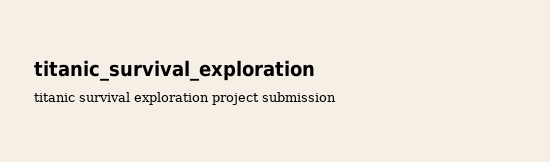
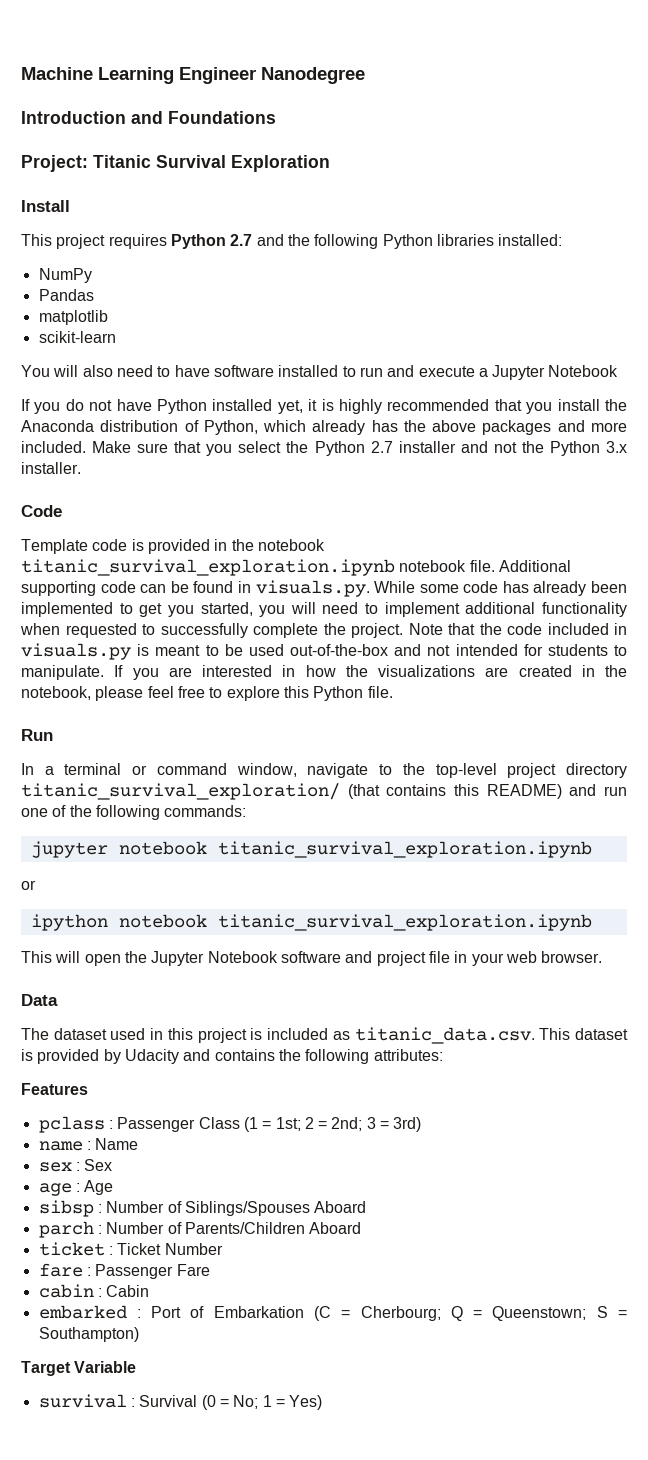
- titanic_survival_exploration
- titanic survival exploration project submission
+ Machine Learning Engineer Nanodegree
+ Introduction and Foundations
+ Project: Titanic Survival Exploration
+ Install
+ This project requires Python 2.7 and the following Python libraries installed:
+ NumPy
+ Pandas
+ matplotlib
+ scikit-learn
+ You will also need to have software installed to run and execute a Jupyter Notebook
+ If you do not have Python installed yet, it is highly recommended that you install the Anaconda distribution of Python, which already has the above packages and more included. Make sure that you select the Python 2.7 installer and not the Python 3.x installer.
+ Code
+ Template code is provided in the notebook titanic_survival_exploration.ipynb notebook file. Additional supporting code can be found in visuals.py. While some code has already been implemented to get you started, you will need to implement additional functionality when requested to successfully complete the project. Note that the code included in visuals.py is meant to be used out-of-the-box and not intended for students to manipulate. If you are interested in how the visualizations are created in the notebook, please feel free to explore this Python file.
+ Run
+ In a terminal or command window, navigate to the top-level project directory titanic_survival_exploration/ (that contains this README) and run one of the following commands:
+ jupyter notebook titanic_survival_exploration.ipynb
+ or
+ ipython notebook titanic_survival_exploration.ipynb
+ This will open the Jupyter Notebook software and project file in your web browser.
+ Data
+ The dataset used in this project is included as titanic_data.csv. This dataset is provided by Udacity and contains the following attributes:
+ Features
+ pclass : Passenger Class (1 = 1st; 2 = 2nd; 3 = 3rd)
+ name : Name
+ sex : Sex
+ age : Age
+ sibsp : Number of Siblings/Spouses Aboard
+ parch : Number of Parents/Children Aboard
+ ticket : Ticket Number
+ fare : Passenger Fare
+ cabin : Cabin
+ embarked : Port of Embarkation (C = Cherbourg; Q = Queenstown; S = Southampton)
+ Target Variable
+ survival : Survival (0 = No; 1 = Yes)

